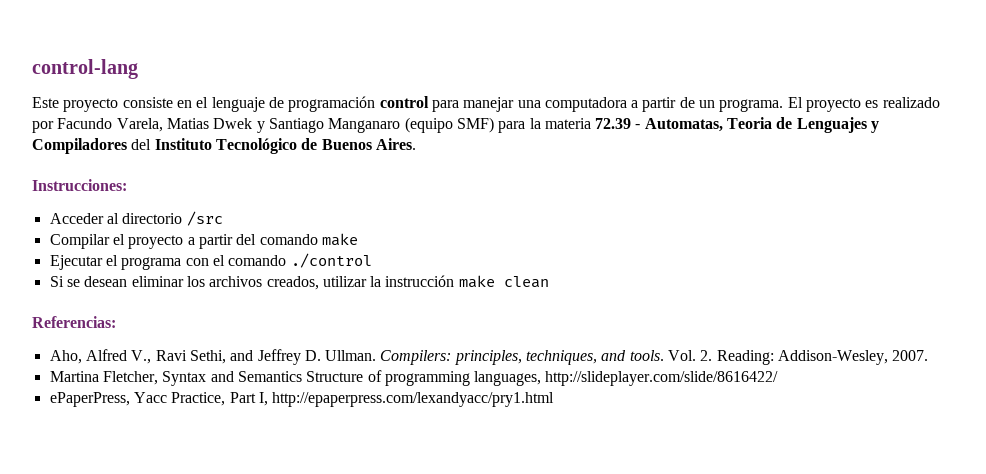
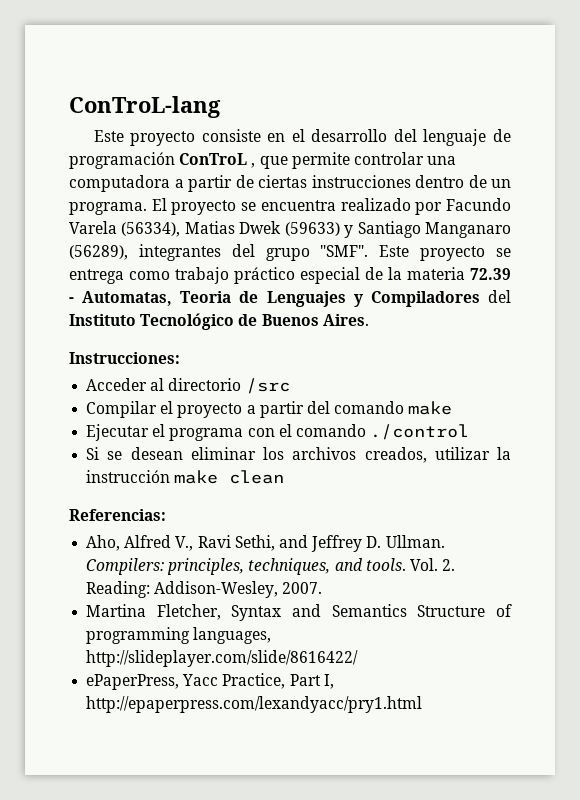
- control-lang
+ ConTroL-lang
- Este proyecto consiste en el lenguaje de programación control para manejar una computadora a partir de un programa.
+ Este proyecto consiste en el desarrollo del lenguaje de programación ConTroL , que permite controlar una computadora a partir de ciertas instrucciones dentro de un programa.
- El proyecto es realizado por Facundo Varela, Matias Dwek y Santiago Manganaro (equipo SMF) para la materia 72.39 - Automatas, Teoria de Lenguajes y Compiladores del Instituto Tecnológico de Buenos Aires.
+ El proyecto se encuentra realizado por Facundo Varela (56334), Matias Dwek (59633) y Santiago Manganaro (56289), integrantes del grupo "SMF". Este proyecto se entrega como trabajo práctico especial de la materia 72.39 - Automatas, Teoria de Lenguajes y Compiladores del Instituto Tecnológico de Buenos Aires.

